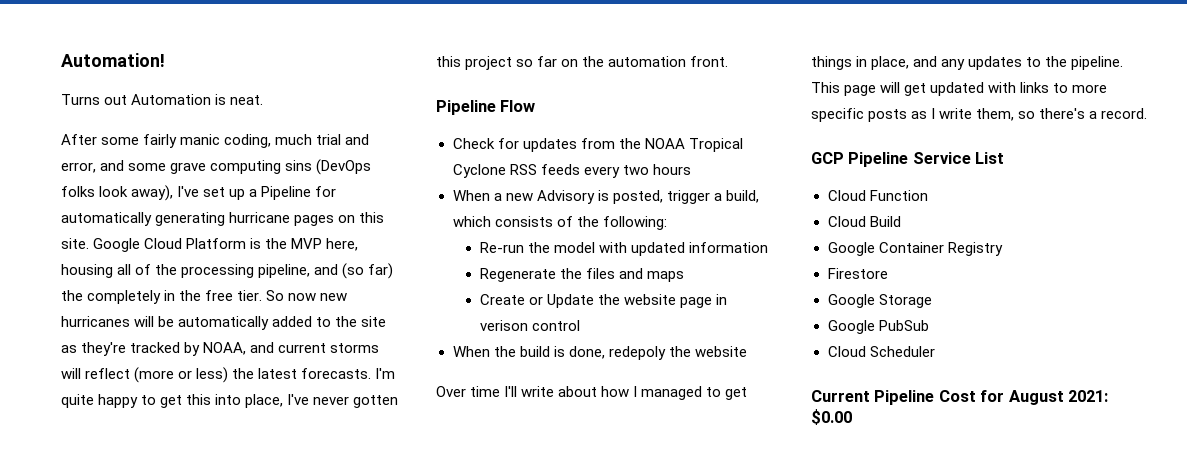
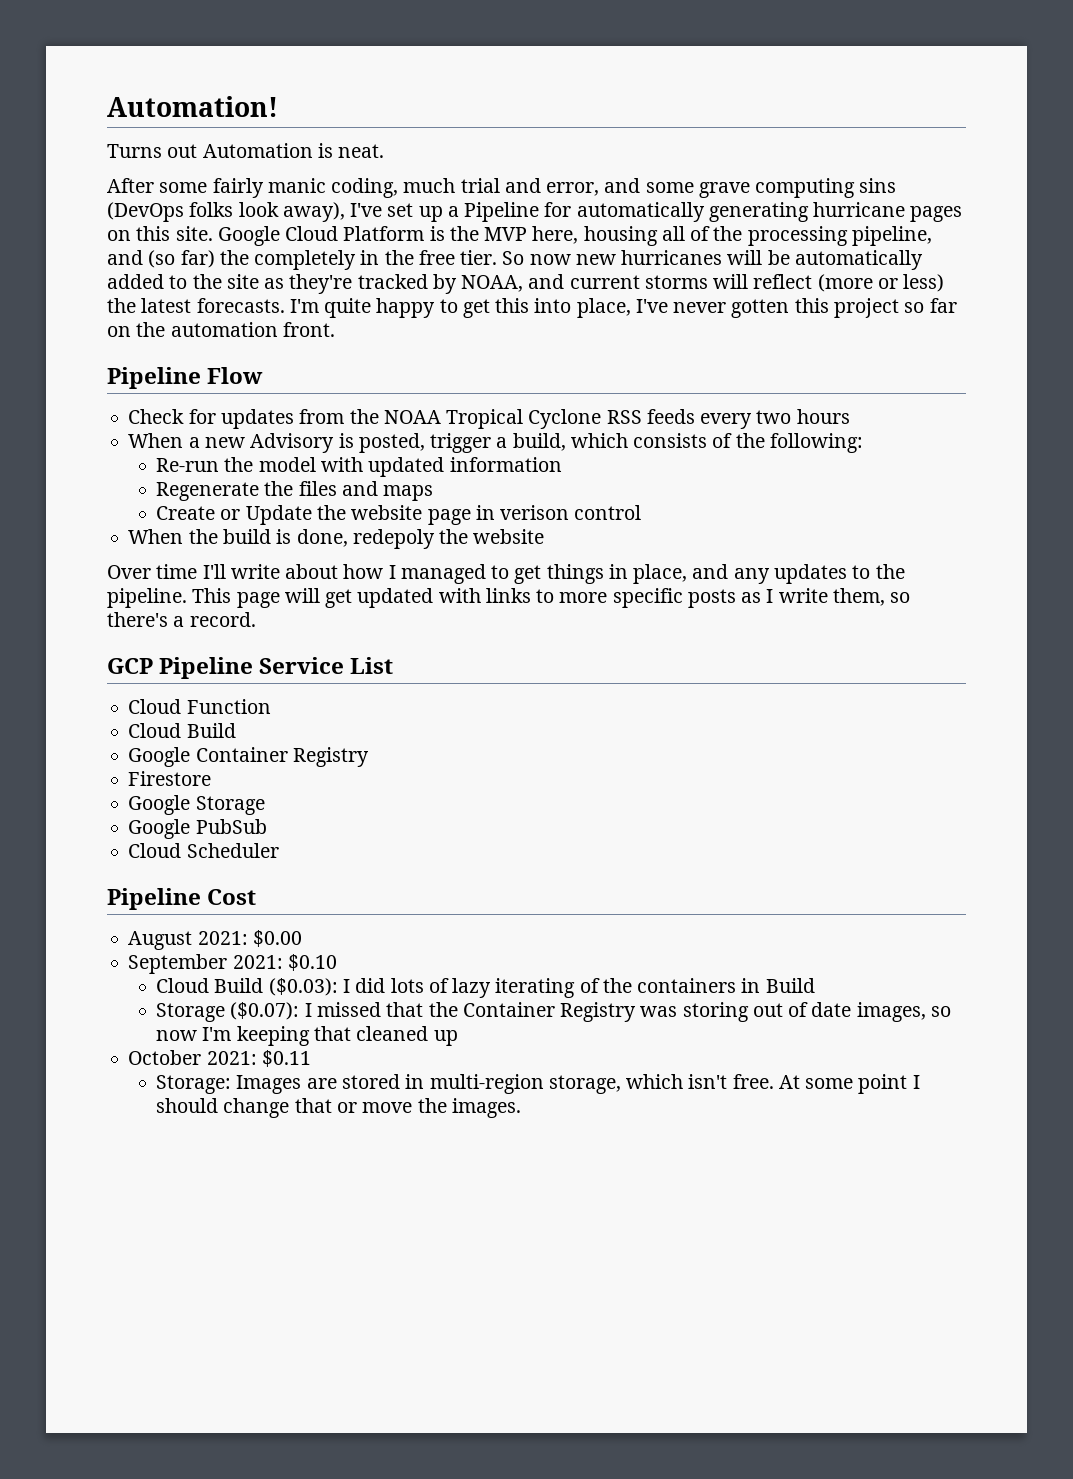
- Current Pipeline Cost for August 2021: $0.00
+ Pipeline Cost
+ August 2021: $0.00
+ September 2021: $0.10
+ Cloud Build ($0.03): I did lots of lazy iterating of the containers in Build
+ Storage ($0.07): I missed that the Container Registry was storing out of date images, so now I'm keeping that cleaned up
+ October 2021: $0.11
+ Storage: Images are stored in multi-region storage, which isn't free. At some point I should change that or move the images.

